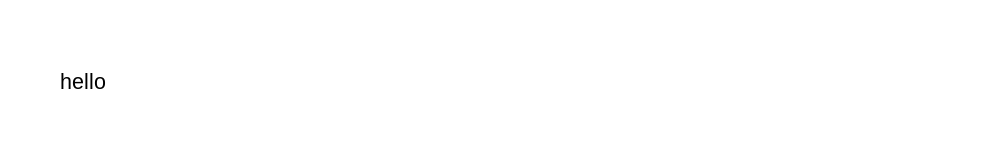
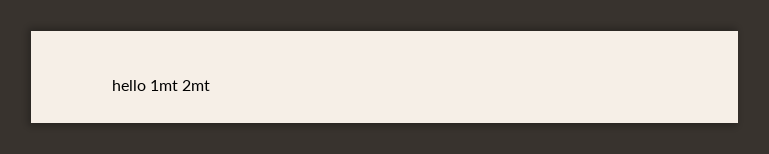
- hello
+ hello 1mt 2mt

